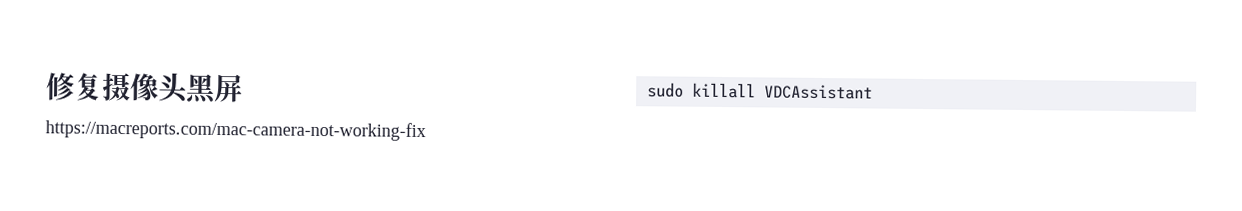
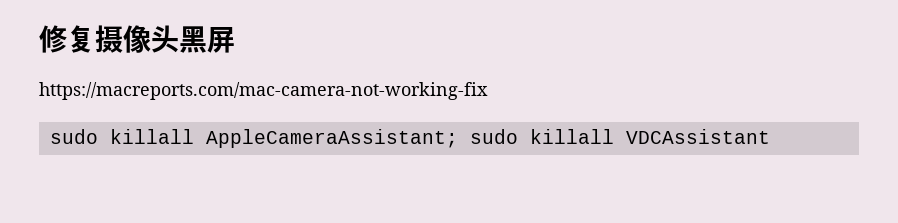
- sudo killall VDCAssistant
+ sudo killall AppleCameraAssistant; sudo killall VDCAssistant

